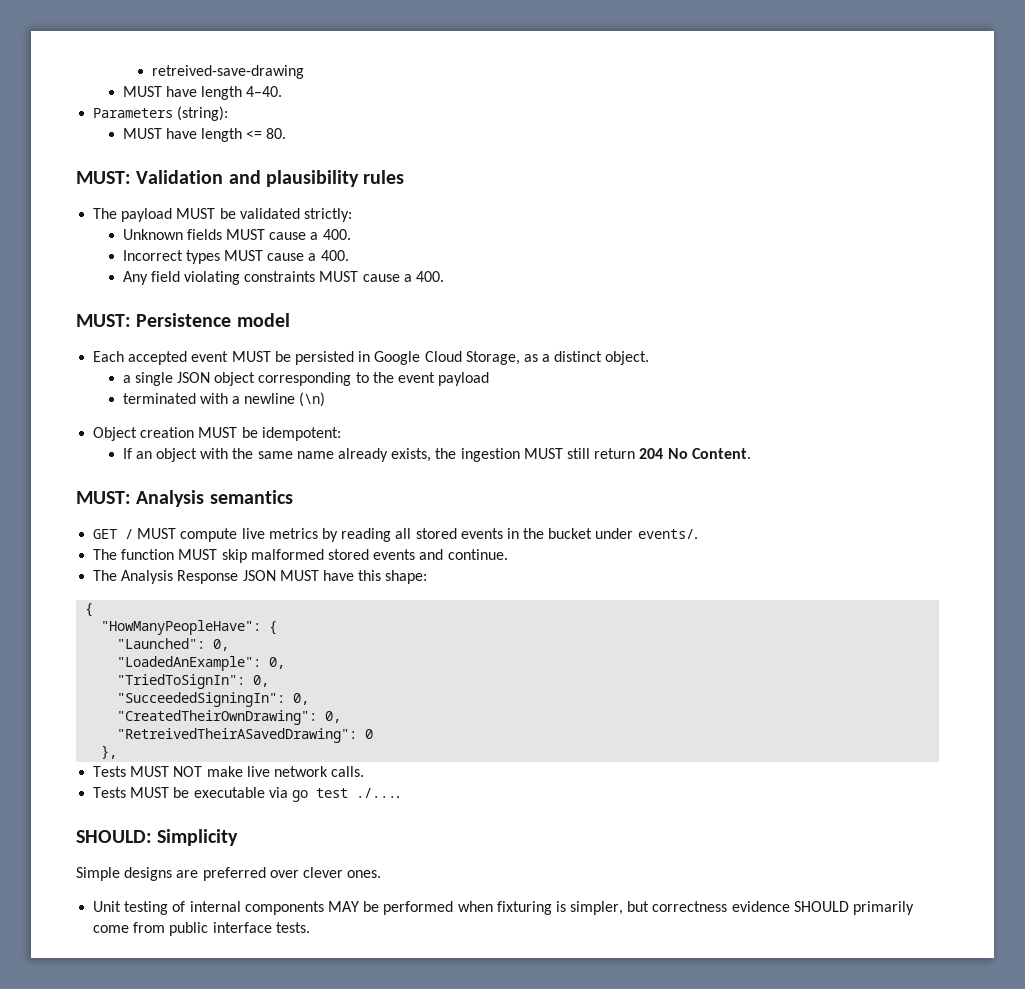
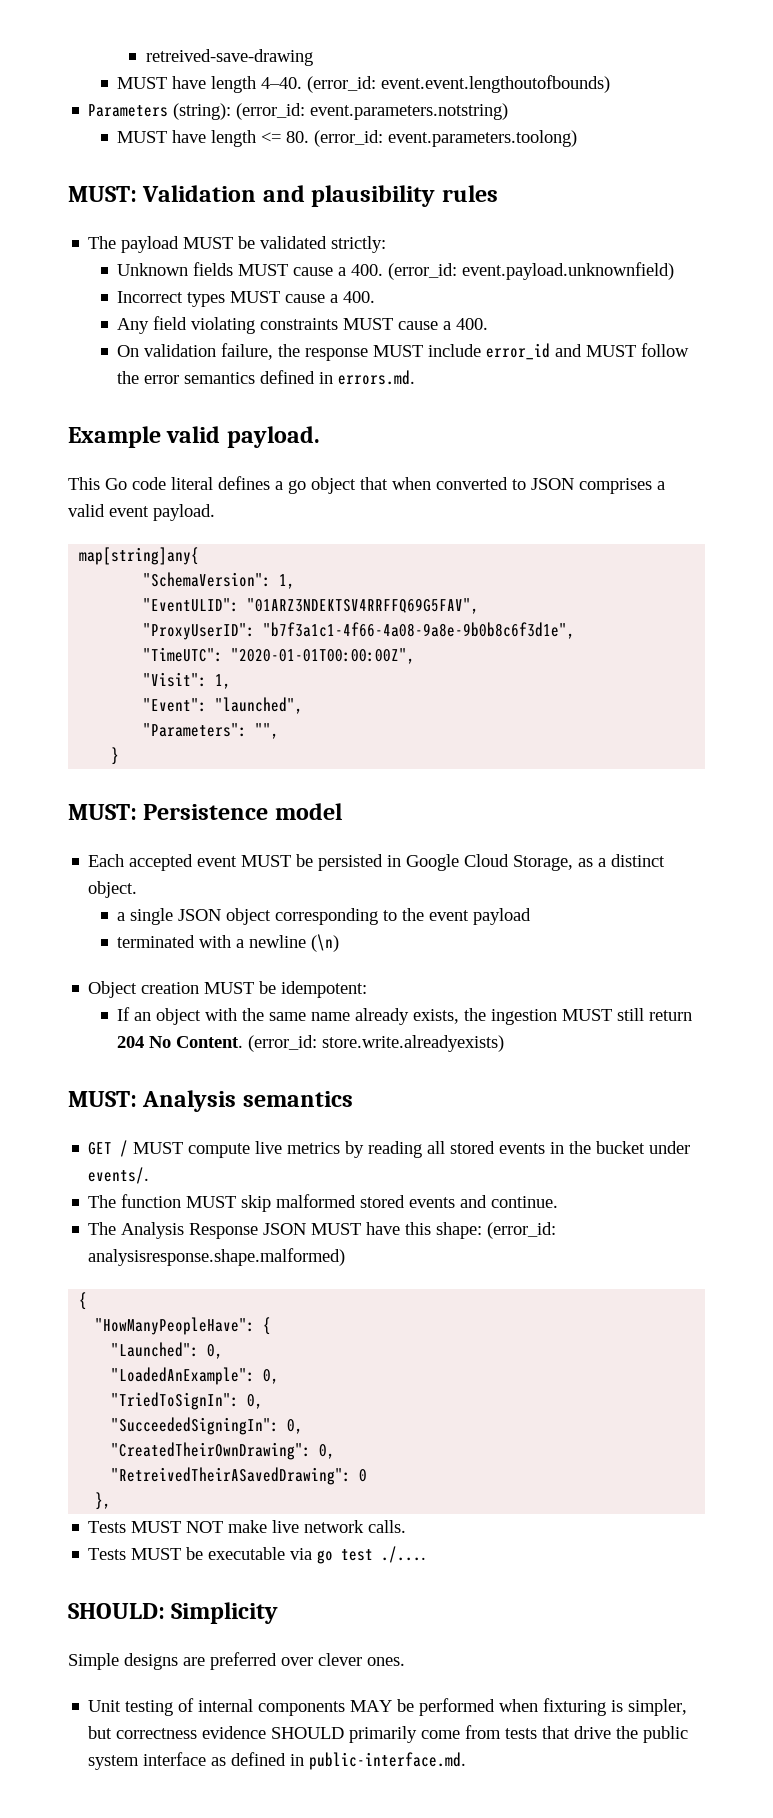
+ (error_id: event.event.lengthoutofbounds)
- Parameters (string):
+ Parameters (string): (error_id: event.parameters.notstring)
- MUST have length <= 80.
+ MUST have length <= 80. (error_id: event.parameters.toolong)
- Unknown fields MUST cause a 400.
+ Unknown fields MUST cause a 400. (error_id: event.payload.unknownfield)
+ On validation failure, the response MUST include error_id and MUST follow the error semantics defined in errors.md.
+ Example valid payload.
+ This Go code literal defines a go object that when converted to JSON comprises a valid event payload.
+ map[string]any{
+ "SchemaVersion": 1,
+ "EventULID": "01ARZ3NDEKTSV4RRFFQ69G5FAV",
+ "ProxyUserID": "b7f3a1c1-4f66-4a08-9a8e-9b0b8c6f3d1e",
+ "TimeUTC": "2020-01-01T00:00:00Z",
+ "Visit": 1,
+ "Event": "launched",
+ "Parameters": "",
+ }
+ (error_id: store.write.alreadyexists)
- The Analysis Response JSON MUST have this shape:
+ The Analysis Response JSON MUST have this shape: (error_id: analysisresponse.shape.malformed)
- Unit testing of internal components MAY be performed when fixturing is simpler, but correctness evidence SHOULD primarily come from public interface tests.
+ Unit testing of internal components MAY be performed when fixturing is simpler, but correctness evidence SHOULD primarily come from tests that drive the public system interface as defined in public-interface.md.

